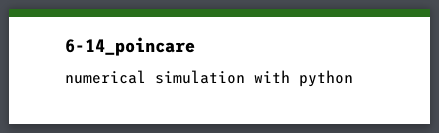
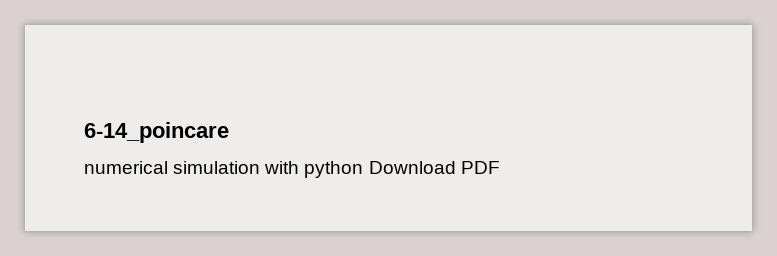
- numerical simulation with python
+ numerical simulation with python Download PDF

